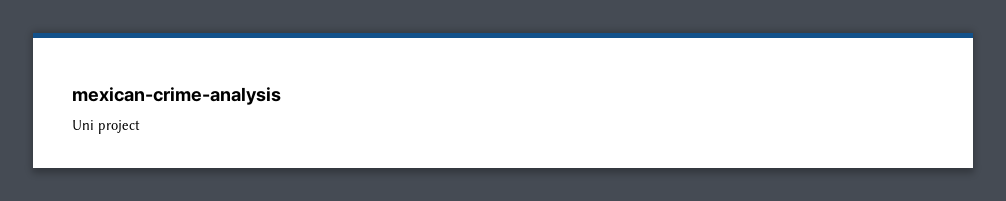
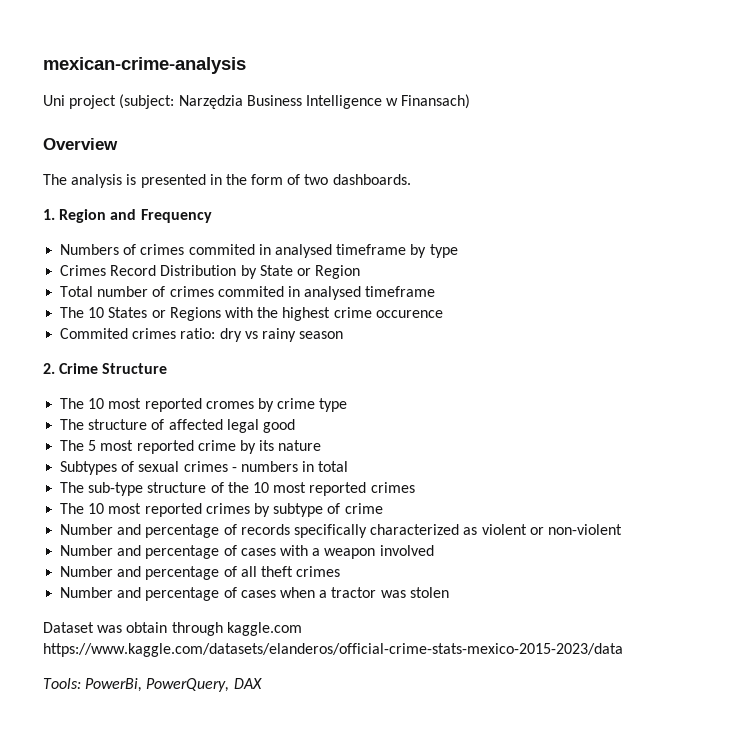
- Uni project
+ Uni project (subject: Narzędzia Business Intelligence w Finansach)
+ Overview
+ The analysis is presented in the form of two dashboards.
+ 1. Region and Frequency
+ Numbers of crimes commited in analysed timeframe by type
+ Crimes Record Distribution by State or Region
+ Total number of crimes commited in analysed timeframe
+ The 10 States or Regions with the highest crime occurence
+ Commited crimes ratio: dry vs rainy season
+ 2. Crime Structure
+ The 10 most reported cromes by crime type
+ The structure of affected legal good
+ The 5 most reported crime by its nature
+ Subtypes of sexual crimes - numbers in total
+ The sub-type structure of the 10 most reported crimes
+ The 10 most reported crimes by subtype of crime
+ Number and percentage of records specifically characterized as violent or non-violent
+ Number and percentage of cases with a weapon involved
+ Number and percentage of all theft crimes
+ Number and percentage of cases when a tractor was stolen
+ Dataset was obtain through kaggle.com https://www.kaggle.com/datasets/elanderos/official-crime-stats-mexico-2015-2023/data
+ Tools: PowerBi, PowerQuery, DAX

